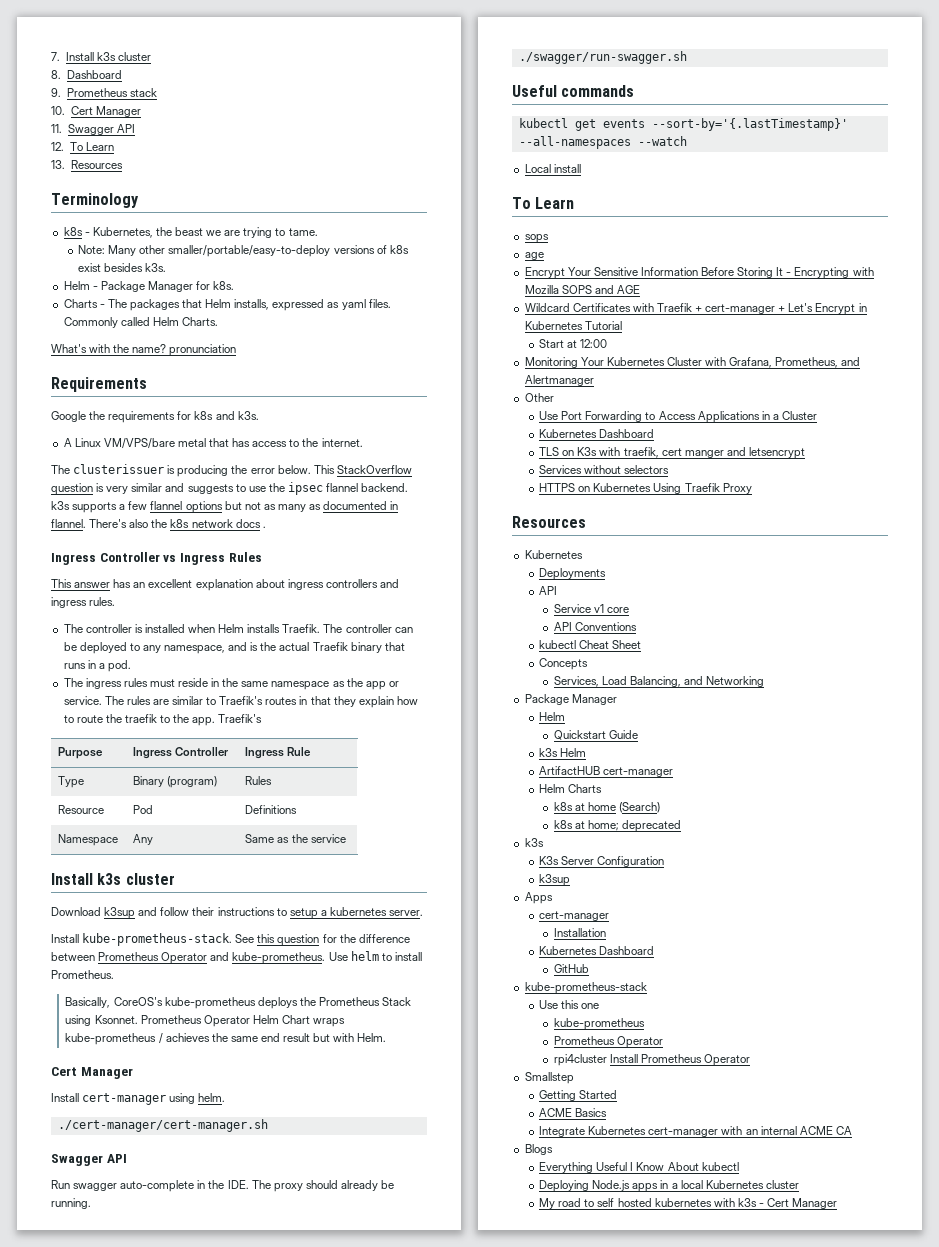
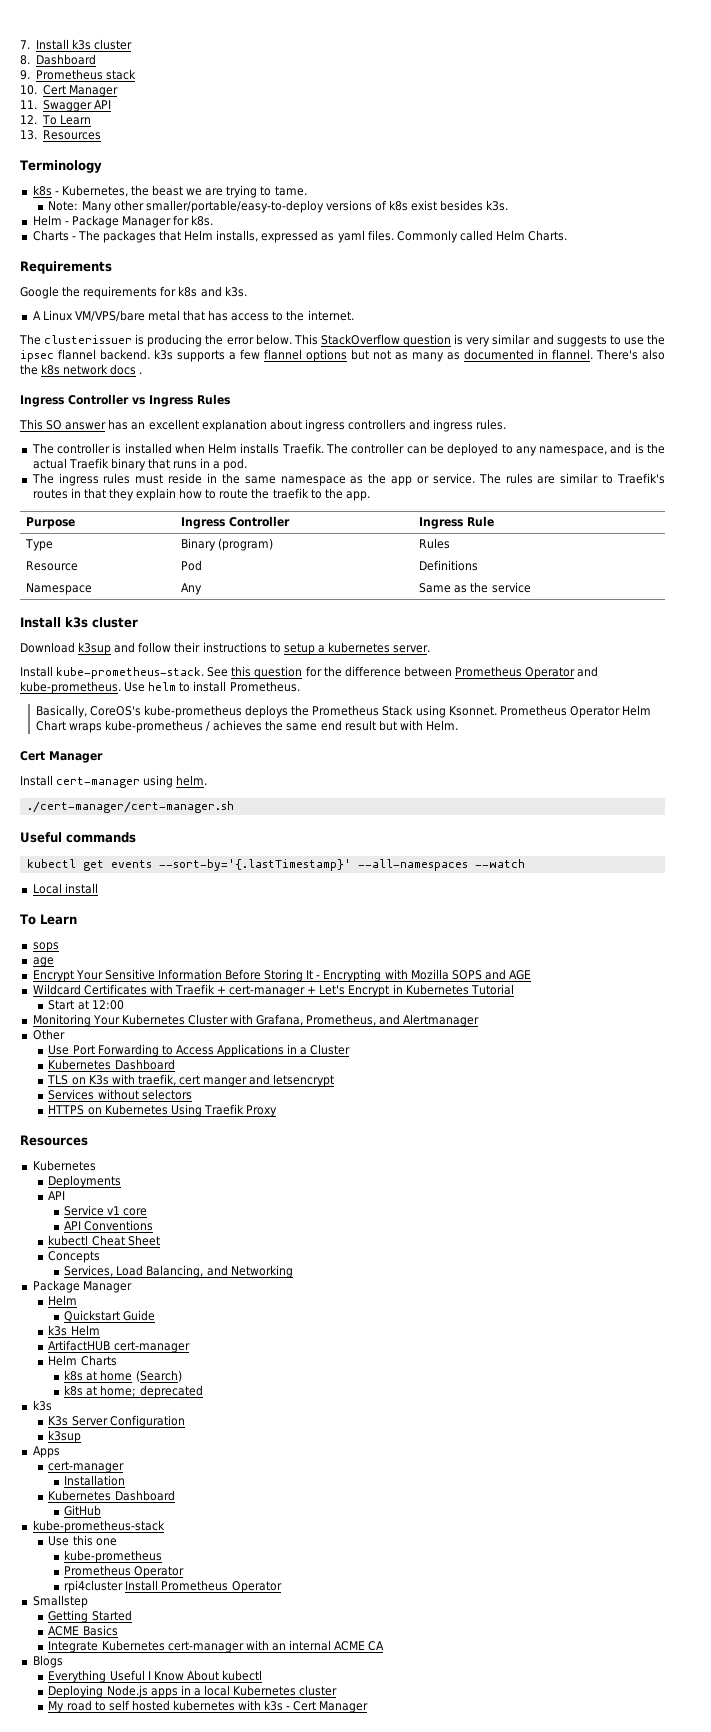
- What's with the name? pronunciation
- This answer has an excellent explanation about ingress controllers and ingress rules.
+ This SO answer has an excellent explanation about ingress controllers and ingress rules.
- The rules are similar to Traefik's routes in that they explain how to route the traefik to the app. Traefik's
+ The rules are similar to Traefik's routes in that they explain how to route the traefik to the app.
  ./cert-manager/cert-manager.sh
- Swagger API
- Run swagger auto-complete in the IDE. The proxy should already be running.
- ./swagger/run-swagger.sh

